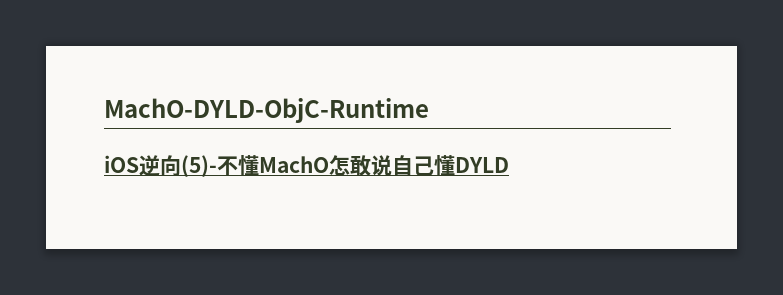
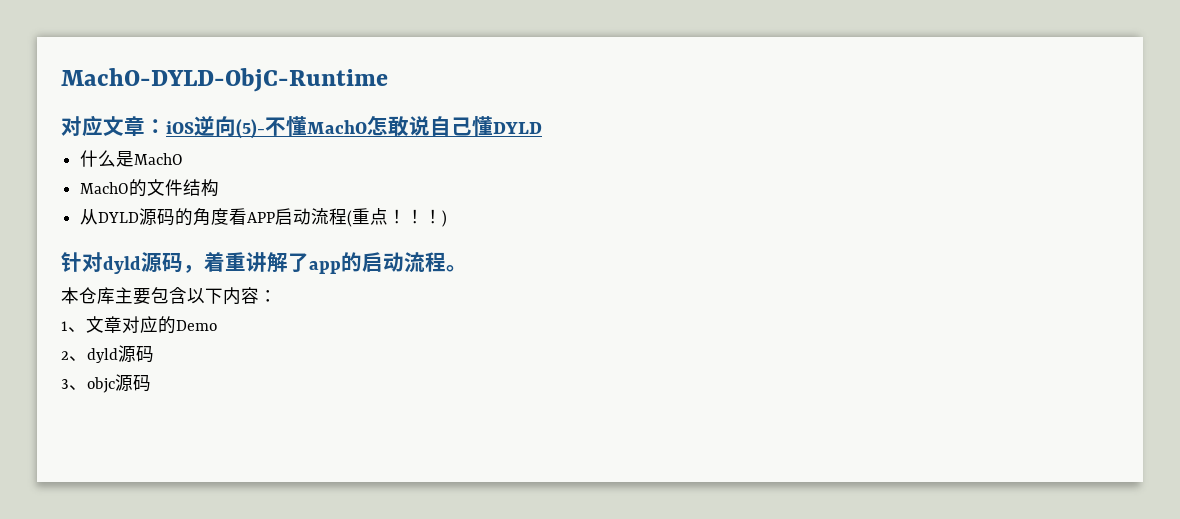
- iOS逆向(5)-不懂MachO怎敢说自己懂DYLD
+ 对应文章：iOS逆向(5)-不懂MachO怎敢说自己懂DYLD
+ 什么是MachO
+ MachO的文件结构
+ 从DYLD源码的角度看APP启动流程(重点！！！)
+ 针对dyld源码，着重讲解了app的启动流程。
+ 本仓库主要包含以下内容：
+ 1、文章对应的Demo
+ 2、dyld源码
+ 3、objc源码

